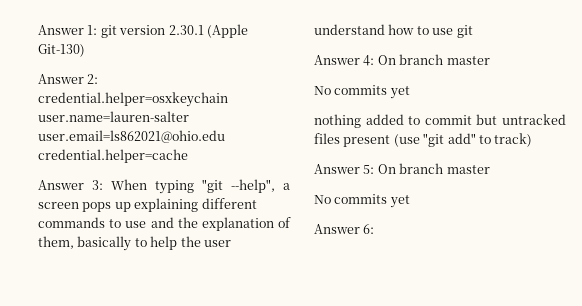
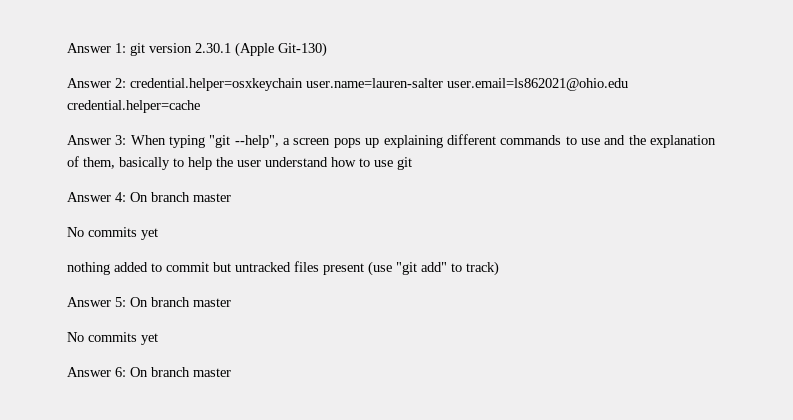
- Answer 6:
+ Answer 6: On branch master

